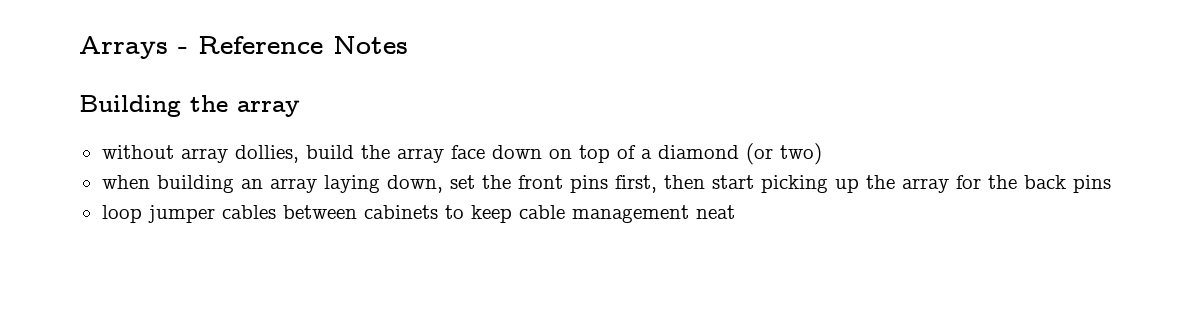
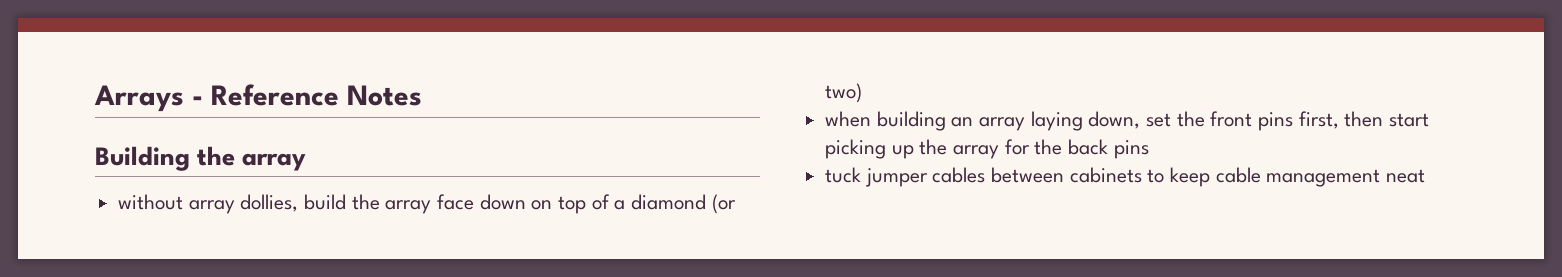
- loop jumper cables between cabinets to keep cable management neat
+ tuck jumper cables between cabinets to keep cable management neat

